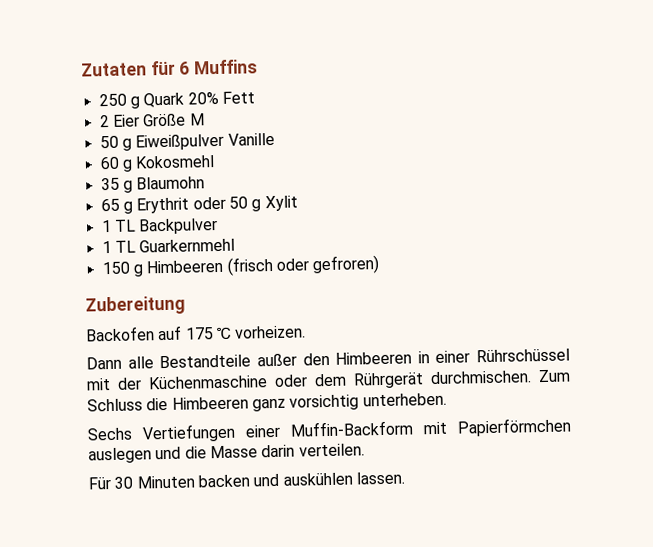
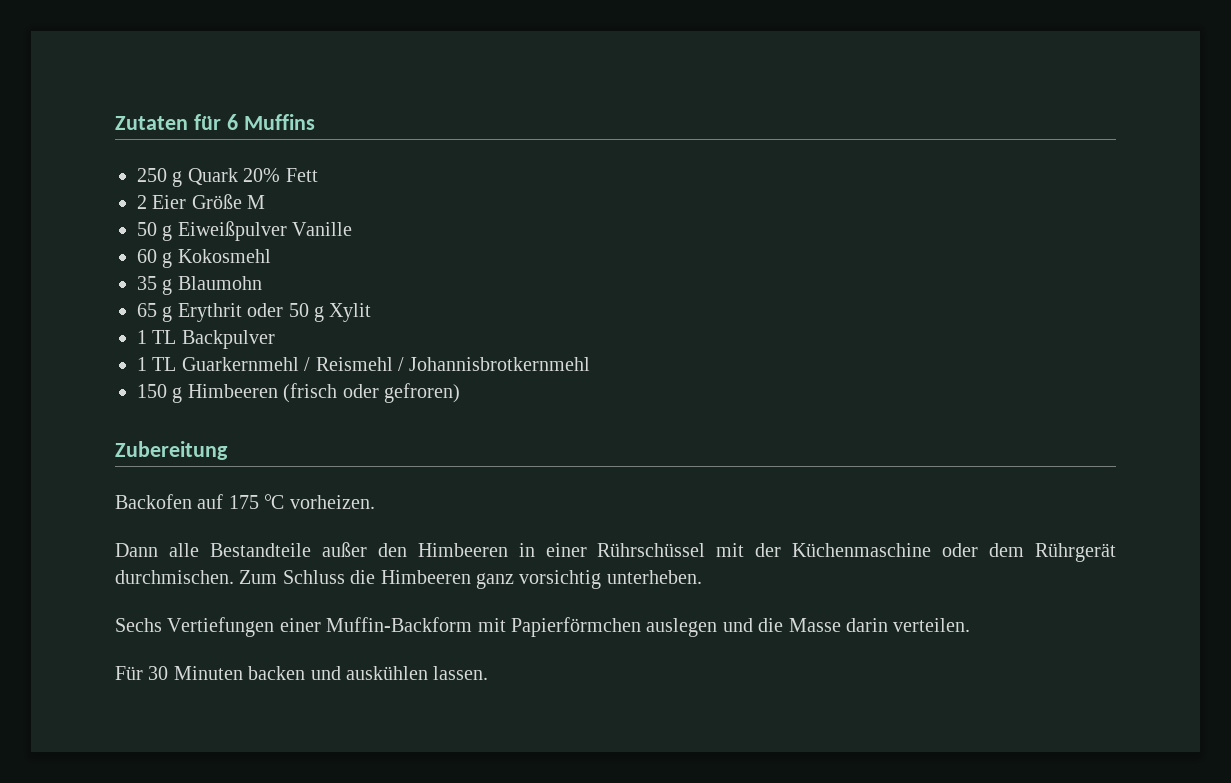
- 1 TL Guarkernmehl
+ 1 TL Guarkernmehl / Reismehl / Johannisbrotkernmehl

